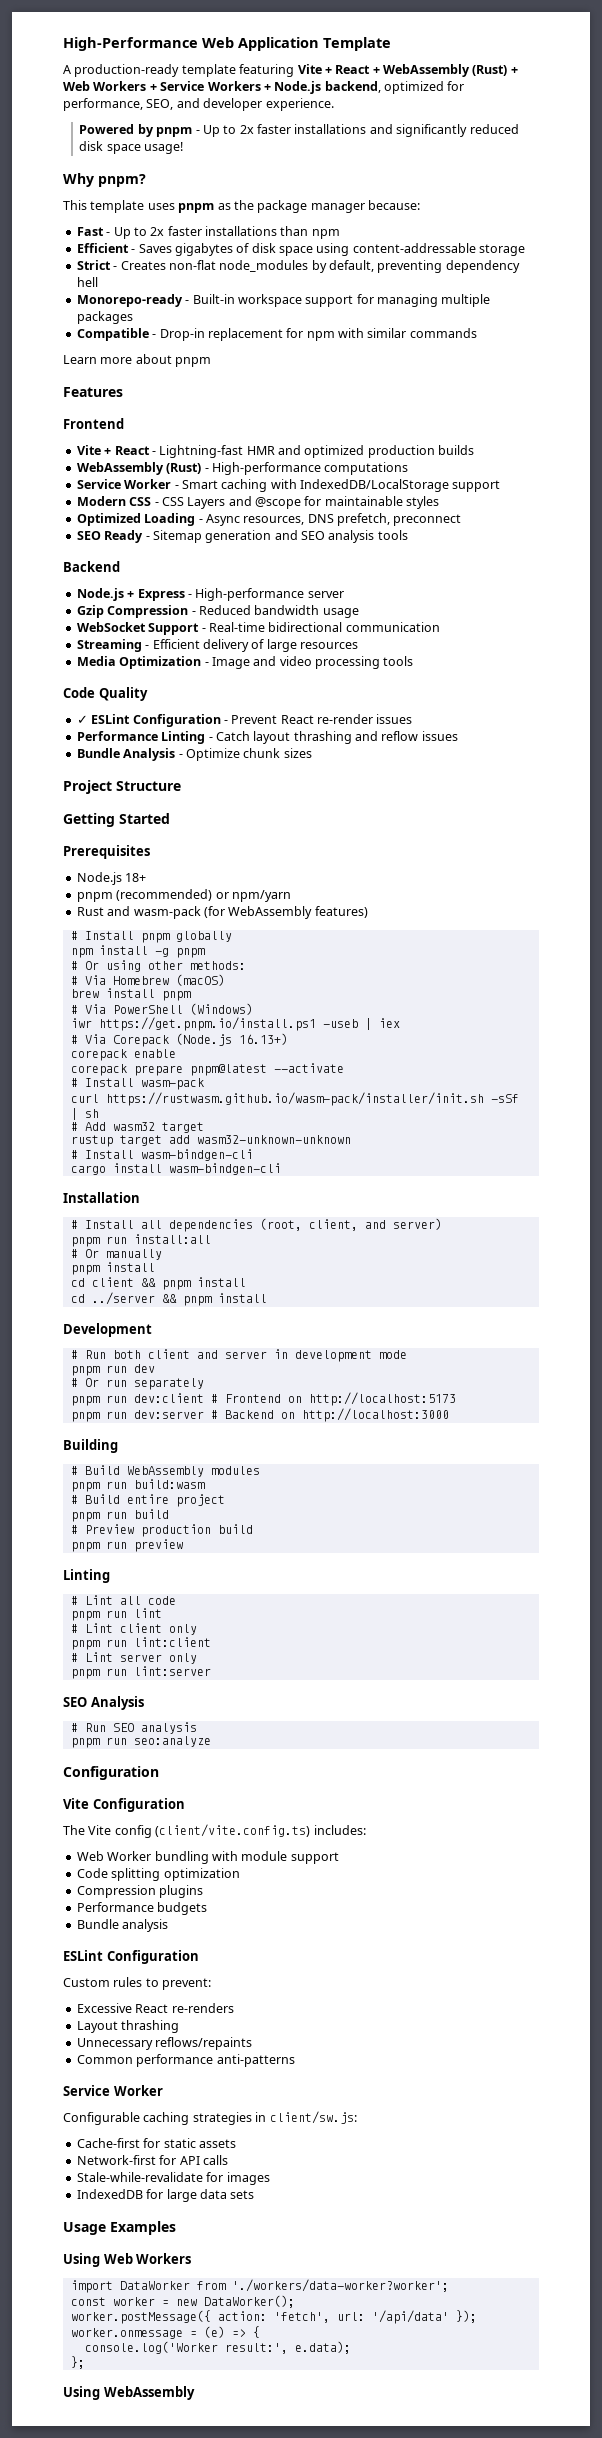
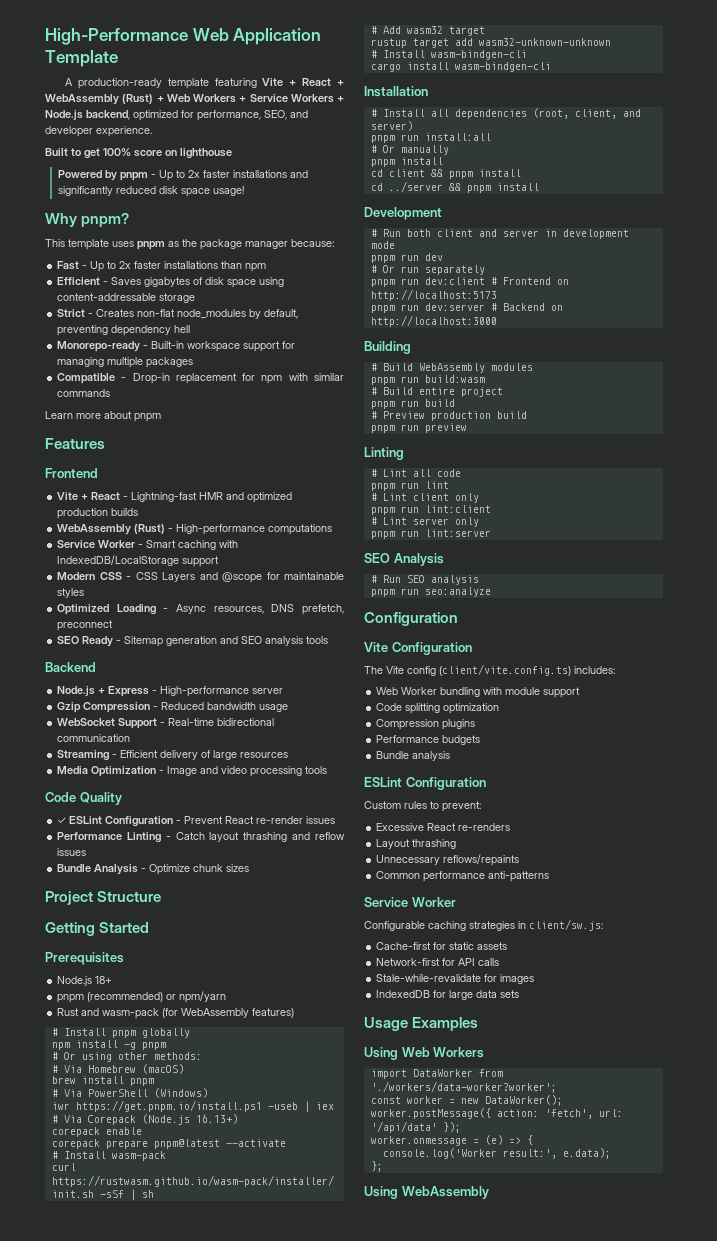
+ Built to get 100% score on lighthouse

